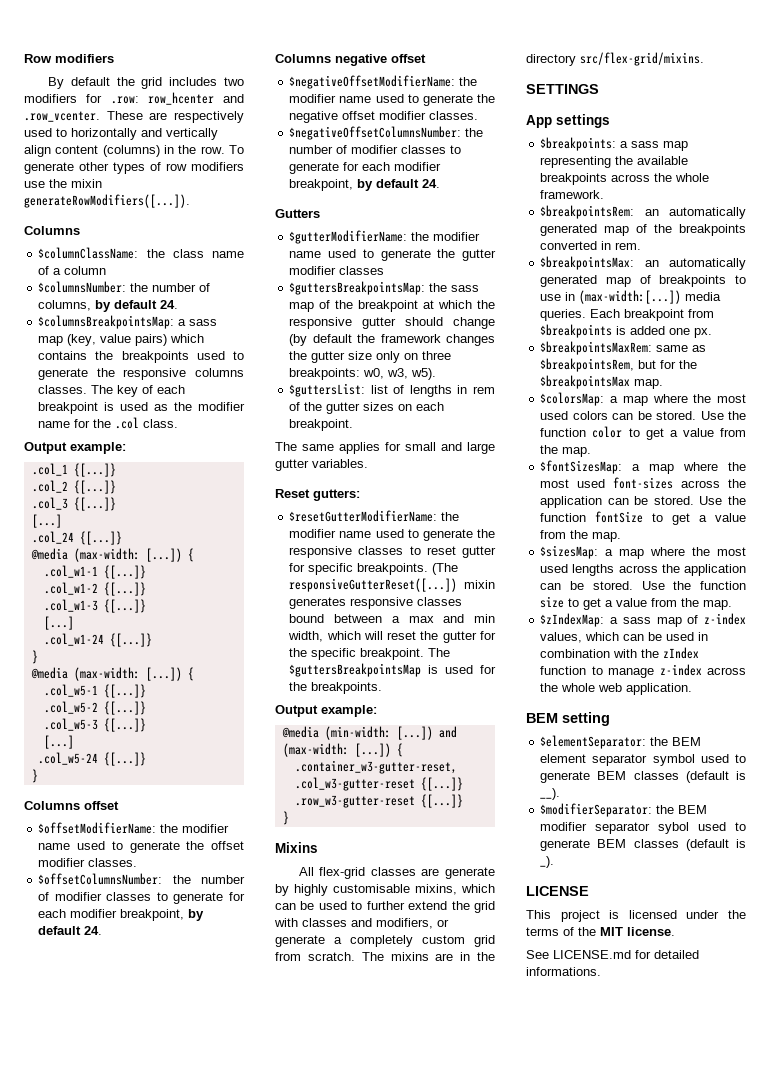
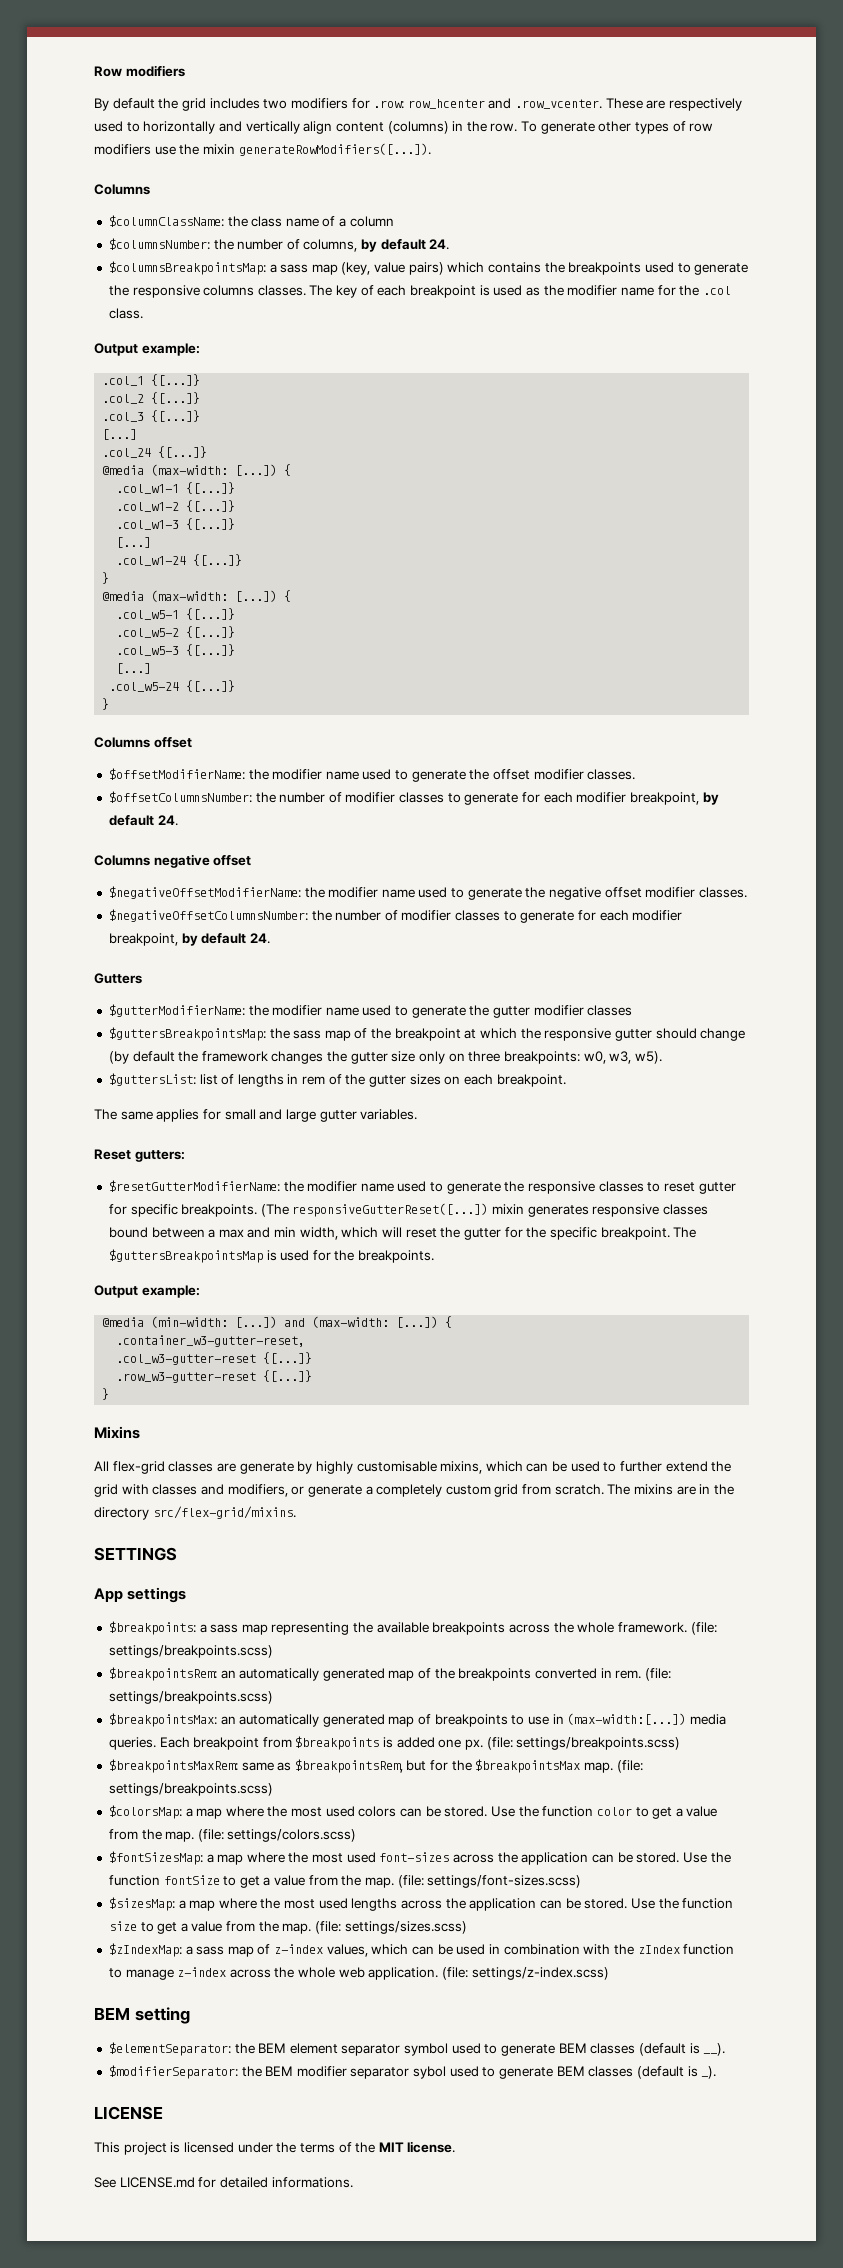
- $breakpoints: a sass map representing the available breakpoints across the whole framework.
+ $breakpoints: a sass map representing the available breakpoints across the whole framework. (file: settings/breakpoints.scss)
- $breakpointsRem: an automatically generated map of the breakpoints converted in rem.
+ $breakpointsRem: an automatically generated map of the breakpoints converted in rem. (file: settings/breakpoints.scss)
- Each breakpoint from $breakpoints is added one px.
+ Each breakpoint from $breakpoints is added one px. (file: settings/breakpoints.scss)
- $breakpointsMaxRem: same as $breakpointsRem, but for the $breakpointsMax map.
+ $breakpointsMaxRem: same as $breakpointsRem, but for the $breakpointsMax map. (file: settings/breakpoints.scss)
+ (file: settings/colors.scss)
+ (file: settings/font-sizes.scss)
+ (file: settings/sizes.scss)
+ (file: settings/z-index.scss)

